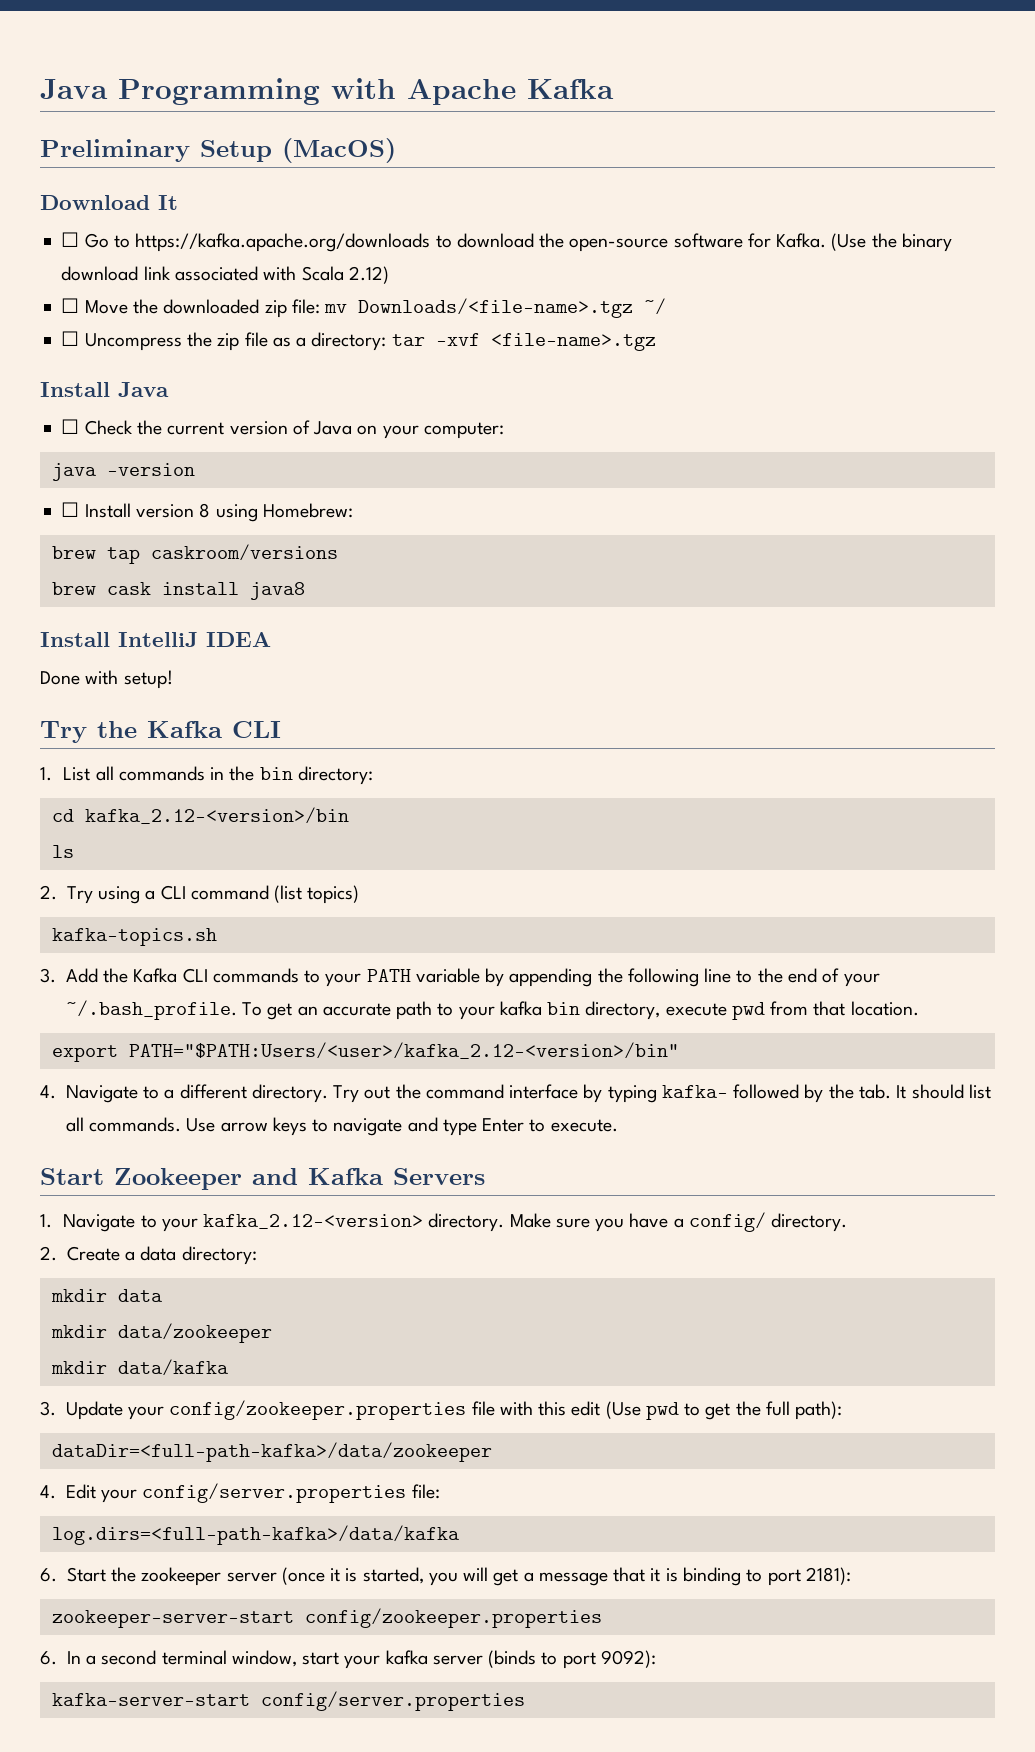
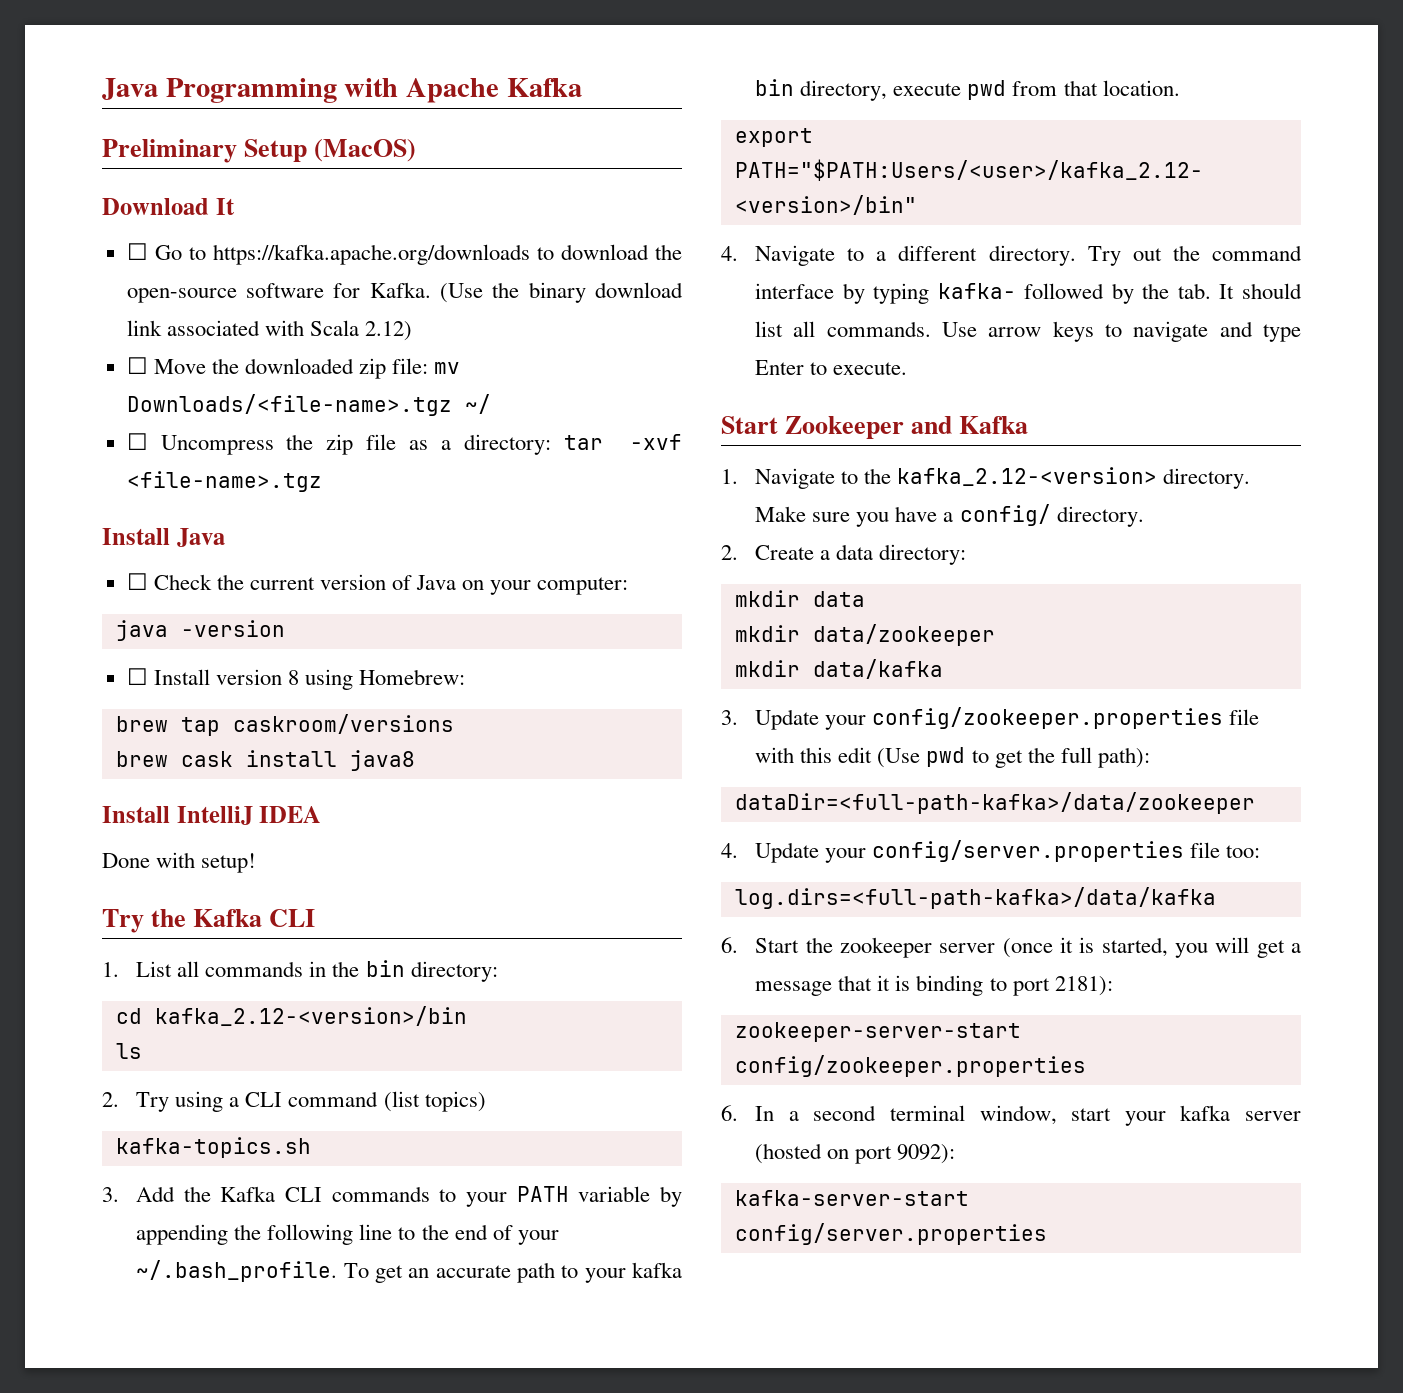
- Start Zookeeper and Kafka Servers
+ Start Zookeeper and Kafka
- 1. Navigate to your kafka_2.12-<version> directory.
+ 1. Navigate to the kafka_2.12-<version> directory.
- 4. Edit your config/server.properties file:
+ 4. Update your config/server.properties file too:
- 6. In a second terminal window, start your kafka server (binds to port 9092):
+ 6. In a second terminal window, start your kafka server (hosted on port 9092):

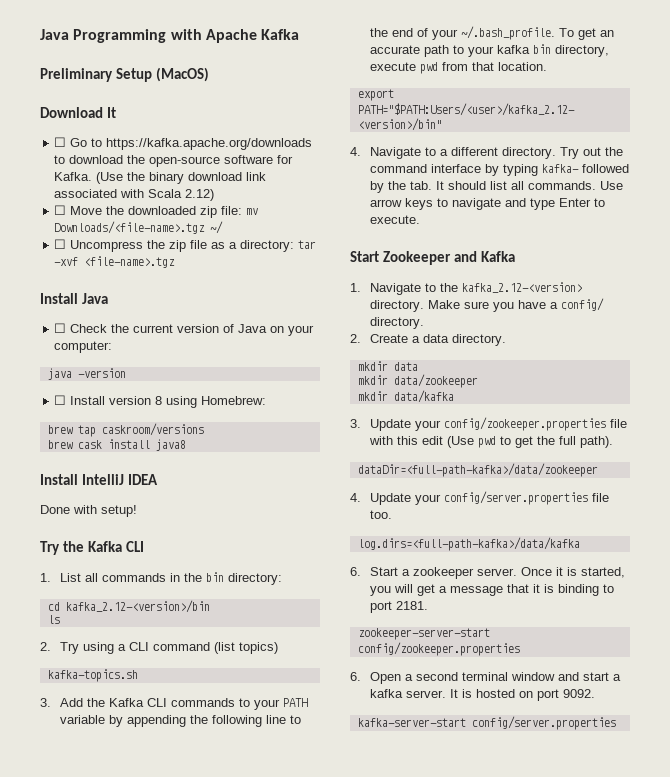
- 2. Create a data directory:
+ 2. Create a data directory.
- 3. Update your config/zookeeper.properties file with this edit (Use pwd to get the full path):
+ 3. Update your config/zookeeper.properties file with this edit (Use pwd to get the full path).
- 4. Update your config/server.properties file too:
+ 4. Update your config/server.properties file too.
- 6. Start the zookeeper server (once it is started, you will get a message that it is binding to port 2181):
+ 6. Start a zookeeper server. Once it is started, you will get a message that it is binding to port 2181.
- 6. In a second terminal window, start your kafka server (hosted on port 9092):
+ 6. Open a second terminal window and start a kafka server. It is hosted on port 9092.

